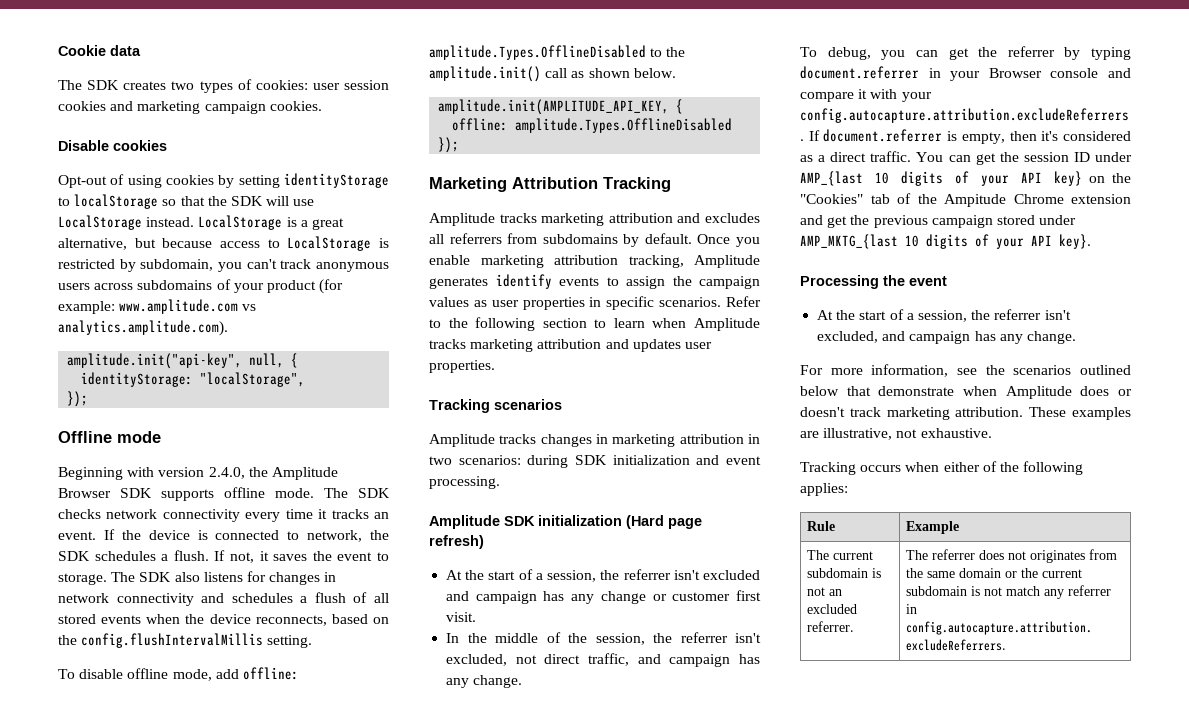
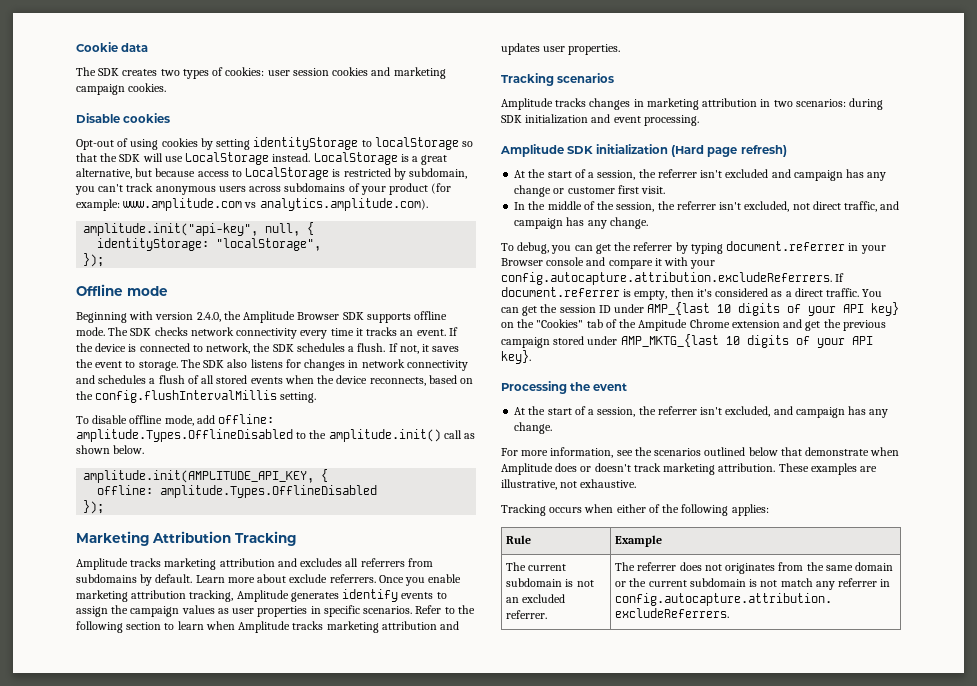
+ Learn more about exclude referrers.

